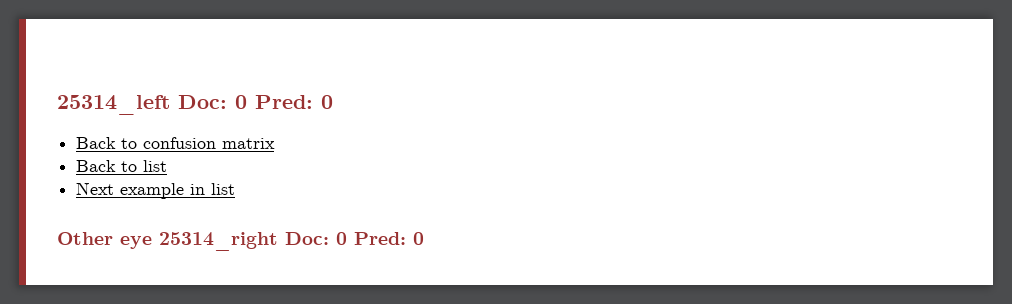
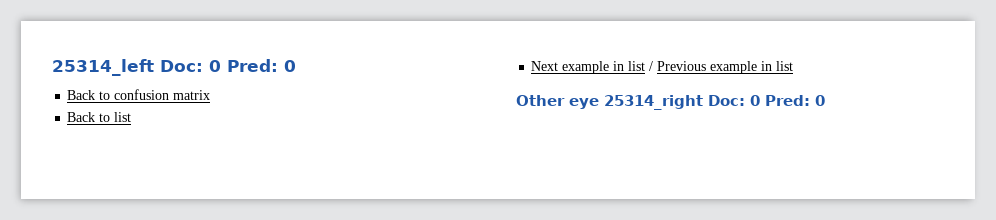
- Next example in list
+ Next example in list / Previous example in list

